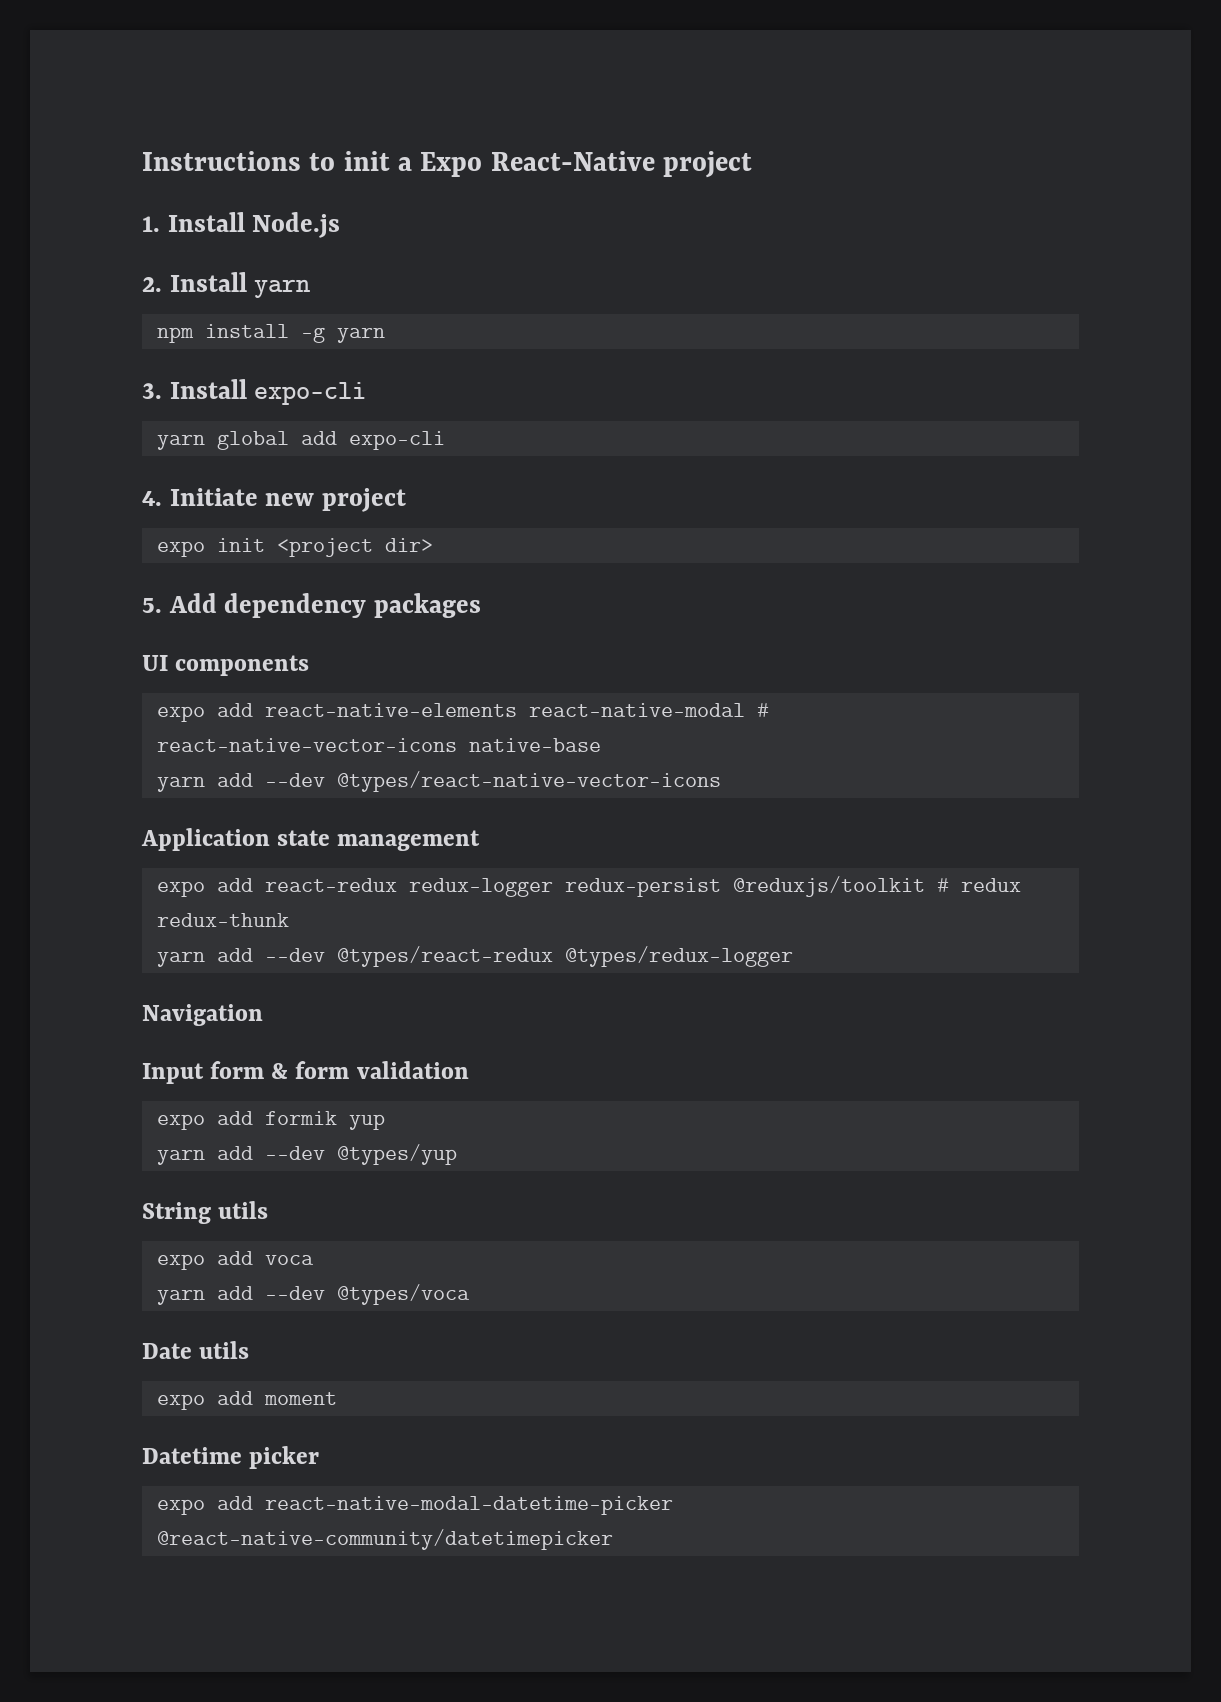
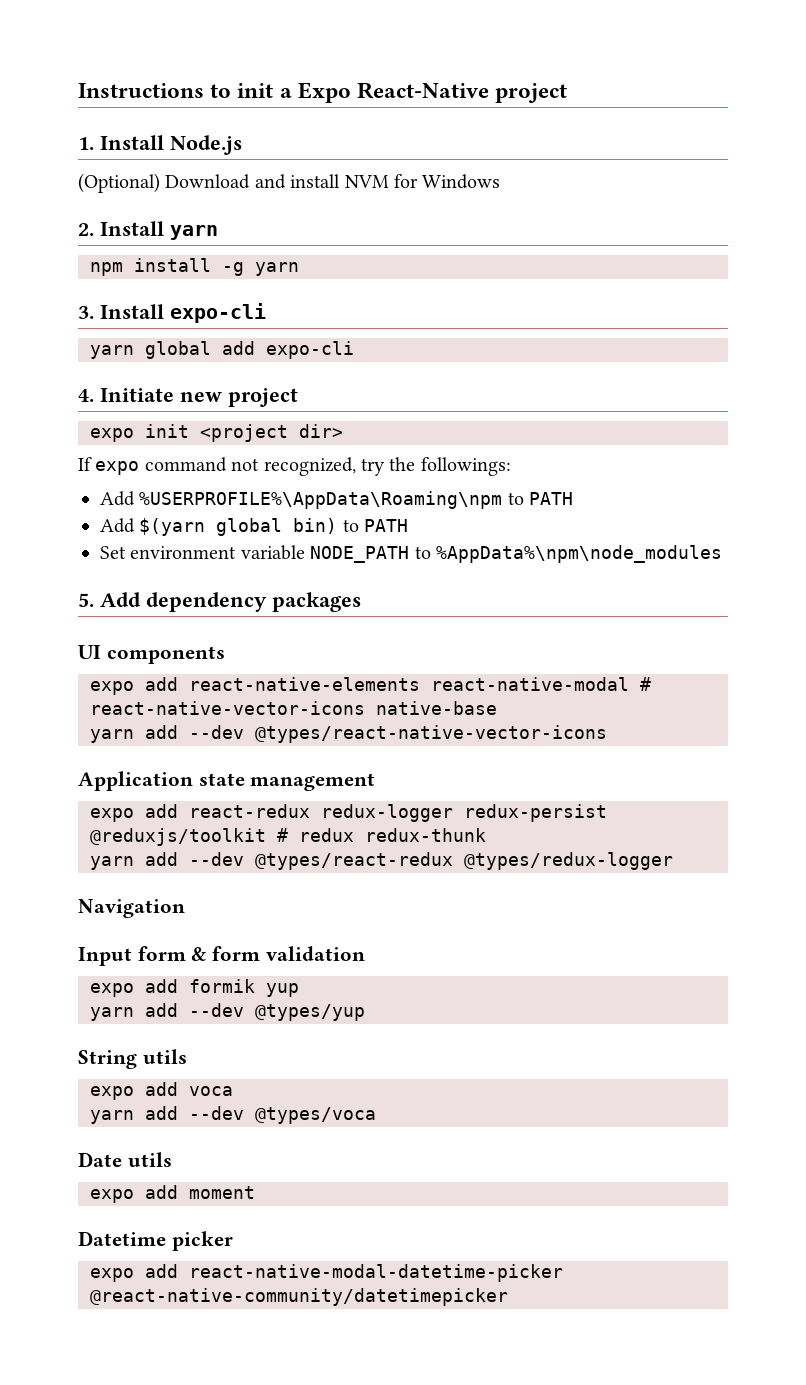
+ (Optional) Download and install NVM for Windows
+ If expo command not recognized, try the followings:
+ Add %USERPROFILE%\AppData\Roaming\npm to PATH
+ Add $(yarn global bin) to PATH
+ Set environment variable NODE_PATH to %AppData%\npm\node_modules

